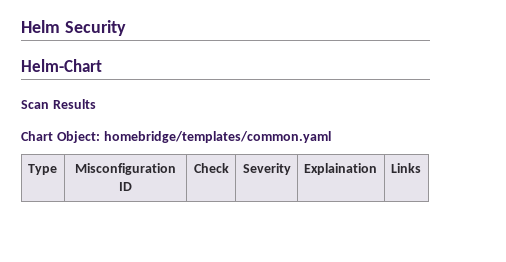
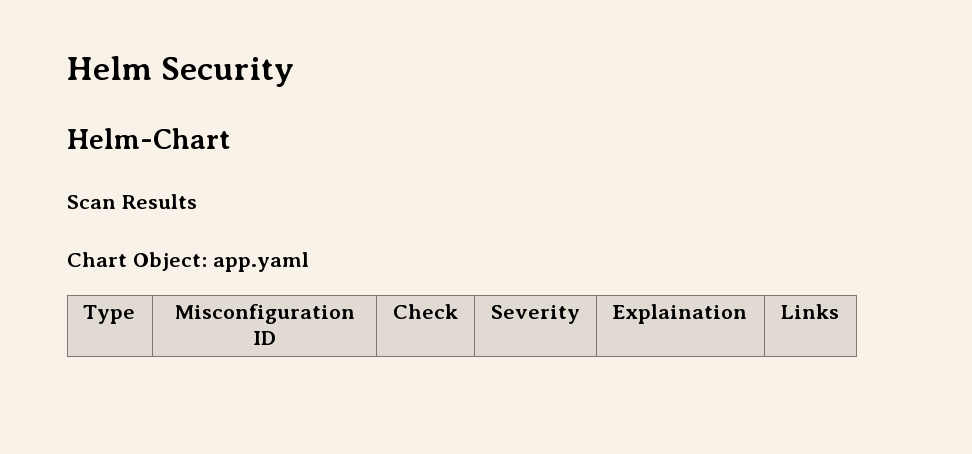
- Chart Object: homebridge/templates/common.yaml
+ Chart Object: app.yaml

